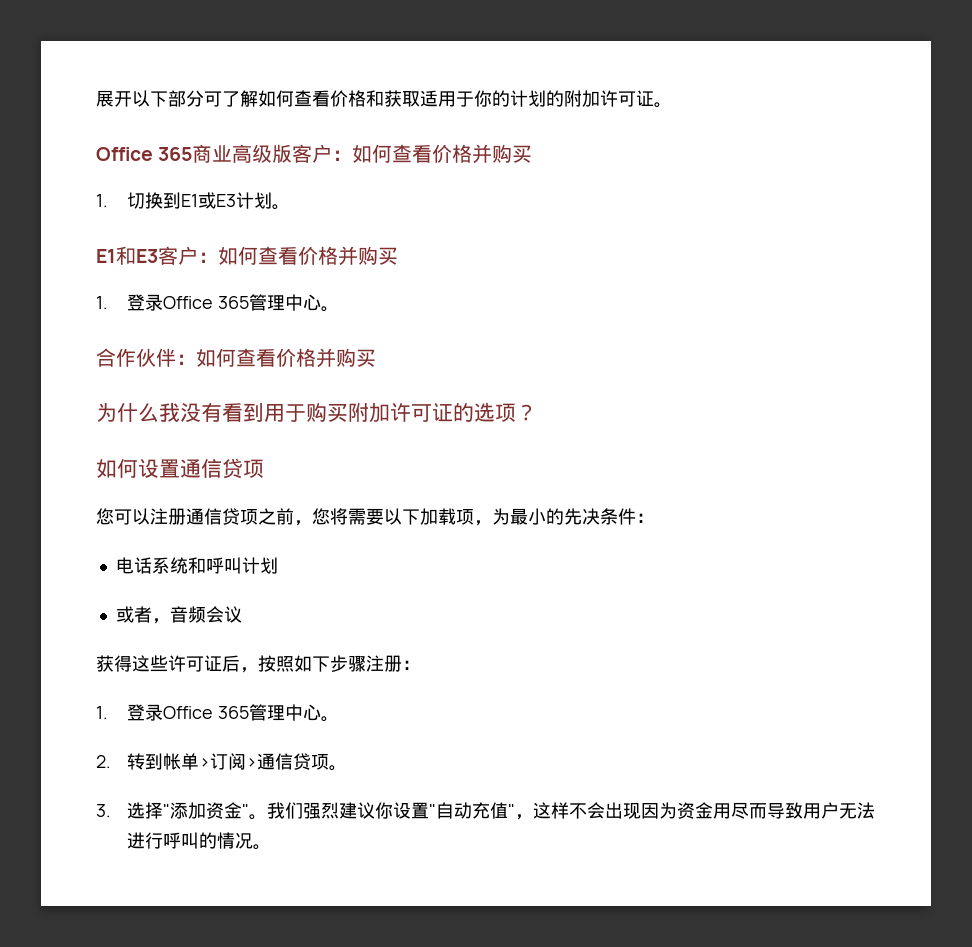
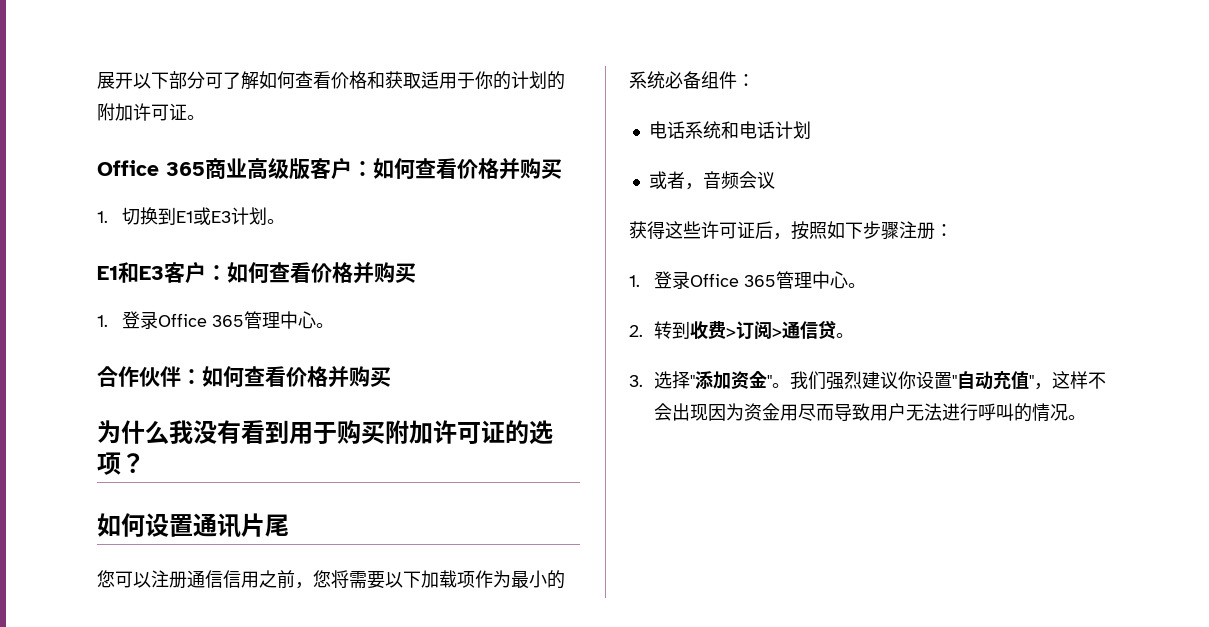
- 如何设置通信贷项
+ 如何设置通讯片尾
- 您可以注册通信贷项之前，您将需要以下加载项，为最小的先决条件：
+ 您可以注册通信信用之前，您将需要以下加载项作为最小的系统必备组件：
- 电话系统和呼叫计划
+ 电话系统和电话计划
- 2.转到帐单>订阅>通信贷项。
+ 2.转到收费>订阅>通信贷。

